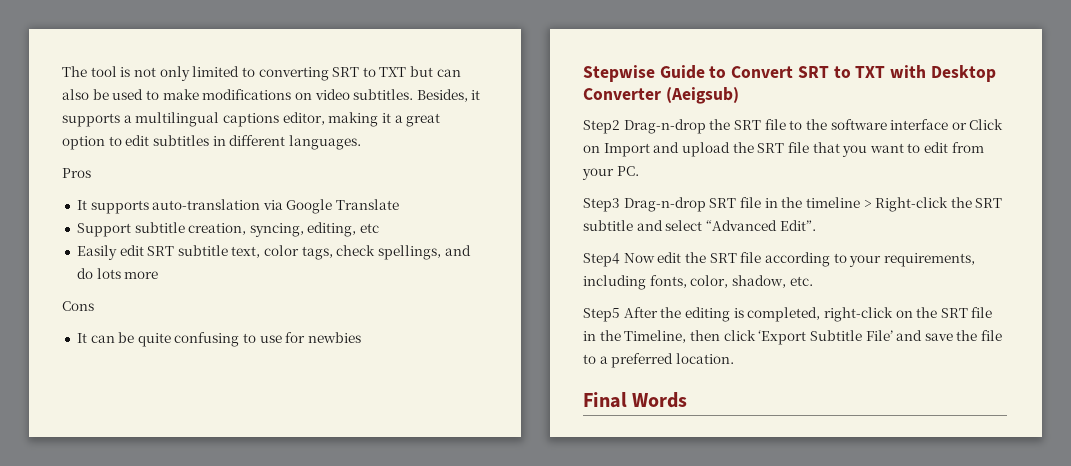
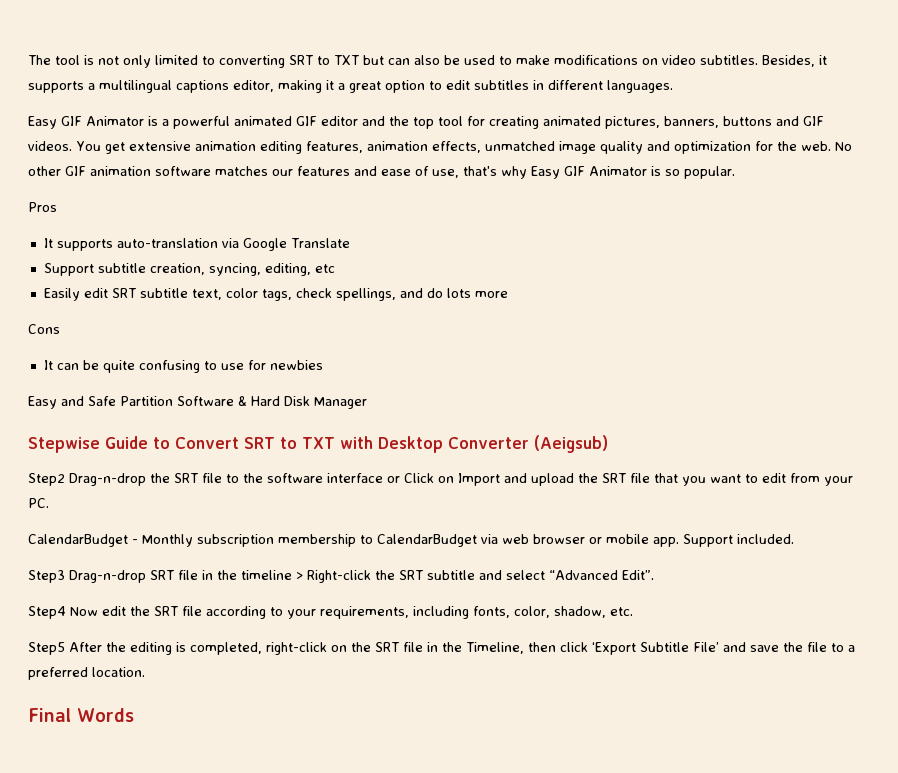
+ Easy GIF Animator is a powerful animated GIF editor and the top tool for creating animated pictures, banners, buttons and GIF videos. You get extensive animation editing features, animation effects, unmatched image quality and optimization for the web. No other GIF animation software matches our features and ease of use, that's why Easy GIF Animator is so popular.
+ Easy and Safe Partition Software & Hard Disk Manager
+ CalendarBudget - Monthly subscription membership to CalendarBudget via web browser or mobile app. Support included.

